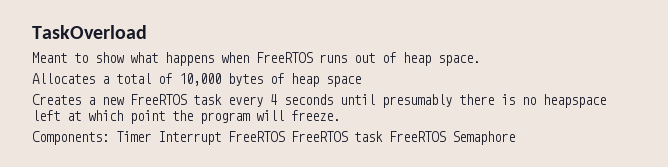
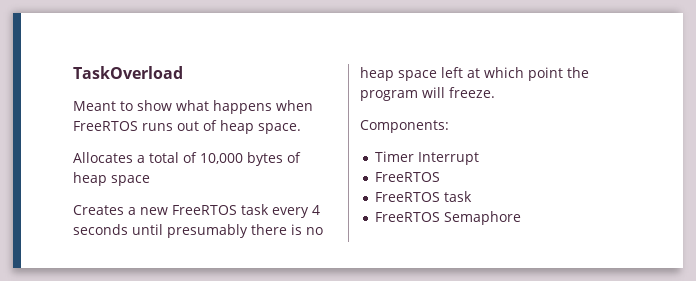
- Creates a new FreeRTOS task every 4 seconds until presumably there is no heapspace left at which point the program will freeze.
+ Creates a new FreeRTOS task every 4 seconds until presumably there is no heap space left at which point the program will freeze.
- Components: Timer Interrupt FreeRTOS FreeRTOS task FreeRTOS Semaphore
+ Components:
+ Timer Interrupt
+ FreeRTOS
+ FreeRTOS task
+ FreeRTOS Semaphore

